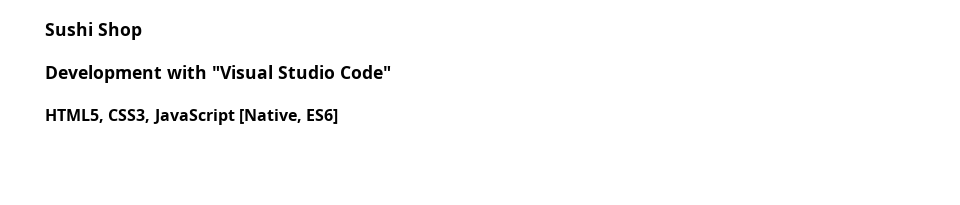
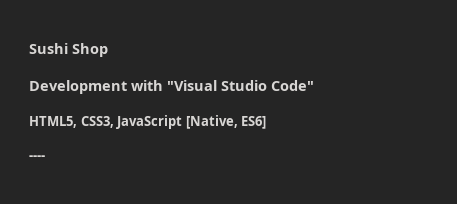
+ ----

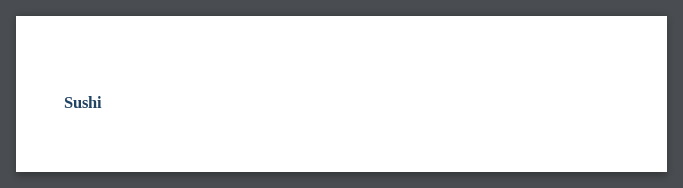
- Sushi Shop
- Development with "Visual Studio Code"
- HTML5, CSS3, JavaScript [Native, ES6]
- ----
+ Sushi

